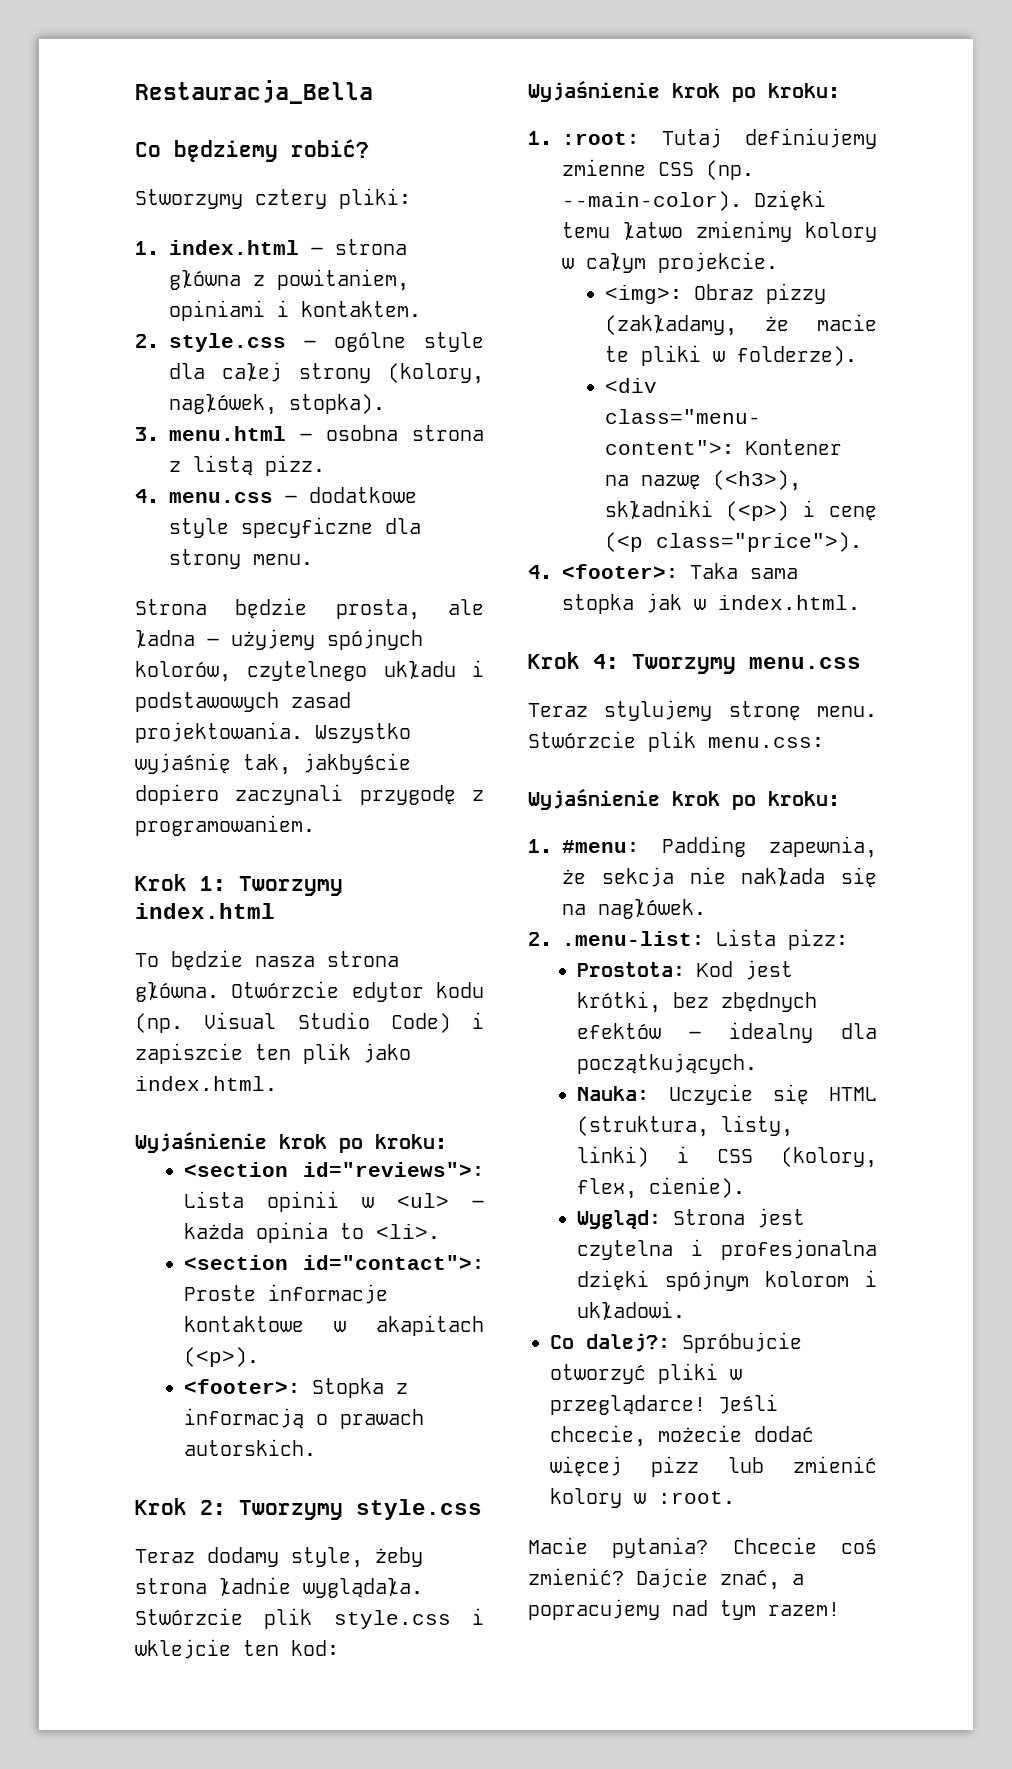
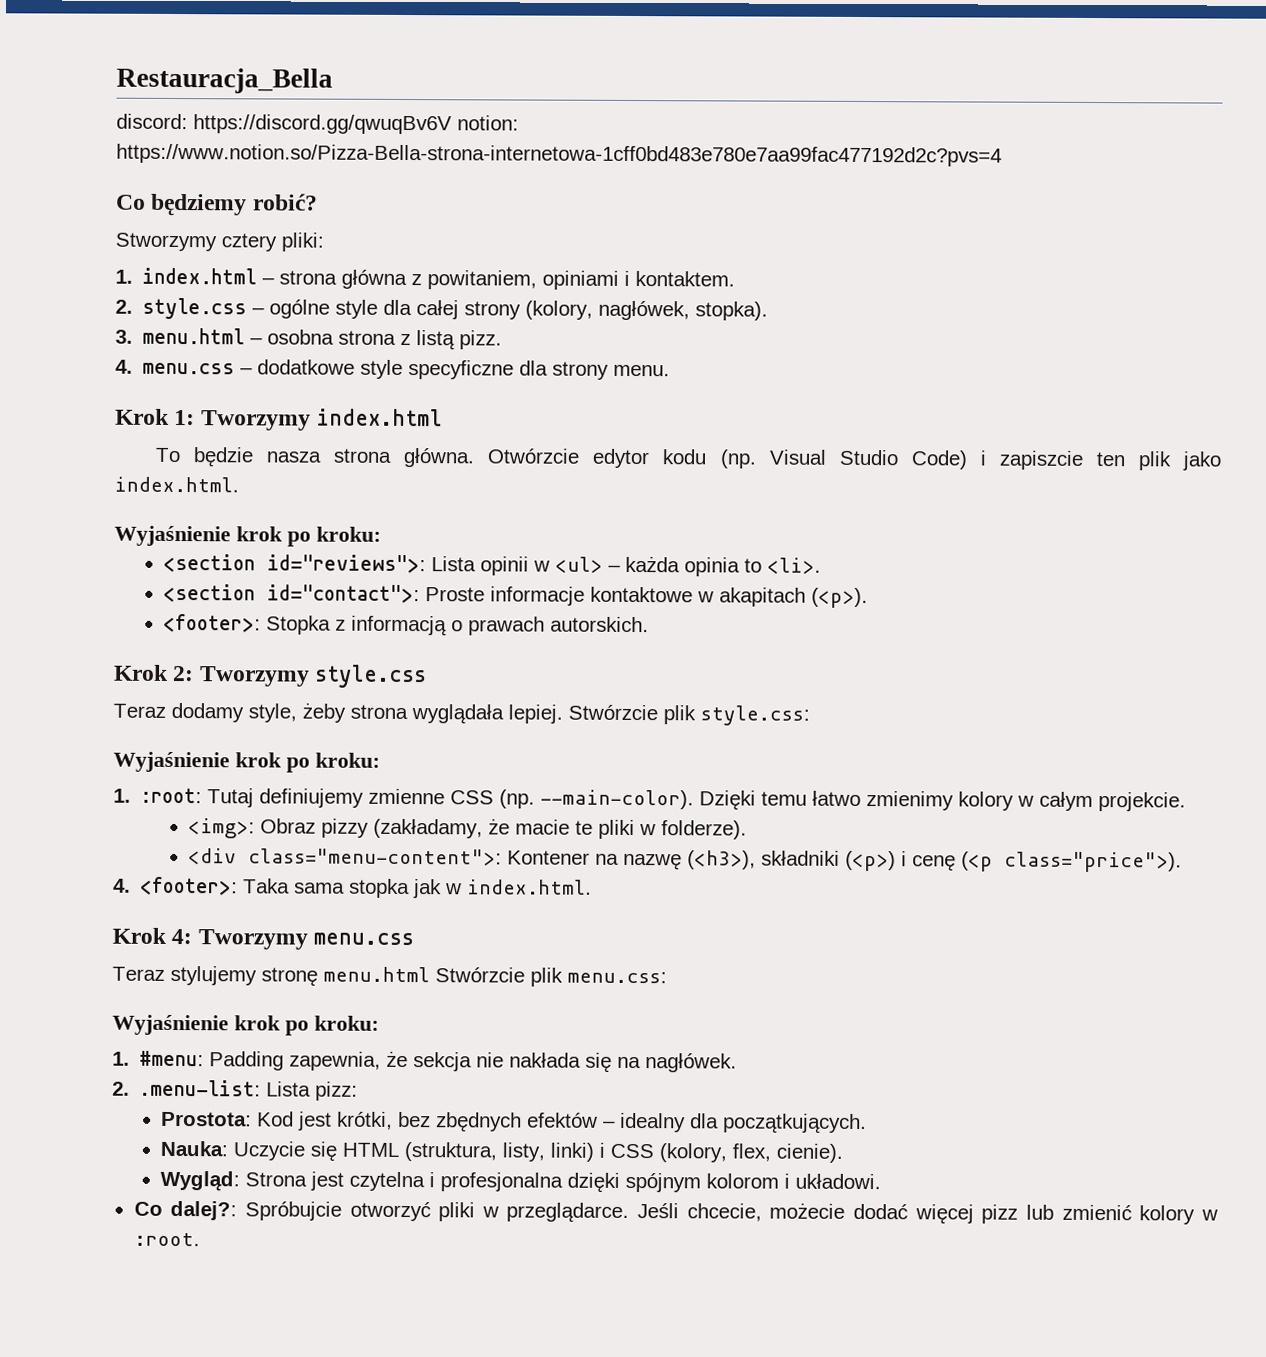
+ discord: https://discord.gg/qwuqBv6V notion: https://www.notion.so/Pizza-Bella-strona-internetowa-1cff0bd483e780e7aa99fac477192d2c?pvs=4
- Strona będzie prosta, ale ładna – użyjemy spójnych kolorów, czytelnego układu i podstawowych zasad projektowania. Wszystko wyjaśnię tak, jakbyście dopiero zaczynali przygodę z programowaniem.
- Teraz dodamy style, żeby strona ładnie wyglądała. Stwórzcie plik style.css i wklejcie ten kod:
+ Teraz dodamy style, żeby strona wyglądała lepiej. Stwórzcie plik style.css:
- Teraz stylujemy stronę menu. Stwórzcie plik menu.css:
+ Teraz stylujemy stronę menu.html Stwórzcie plik menu.css:
- Co dalej?: Spróbujcie otworzyć pliki w przeglądarce!
+ Co dalej?: Spróbujcie otworzyć pliki w przeglądarce.
- Macie pytania? Chcecie coś zmienić? Dajcie znać, a popracujemy nad tym razem!

